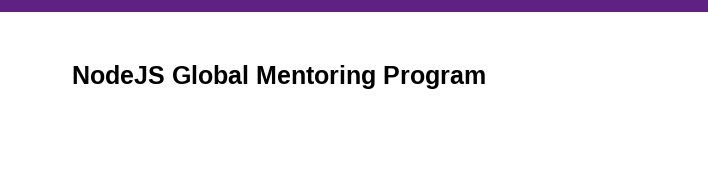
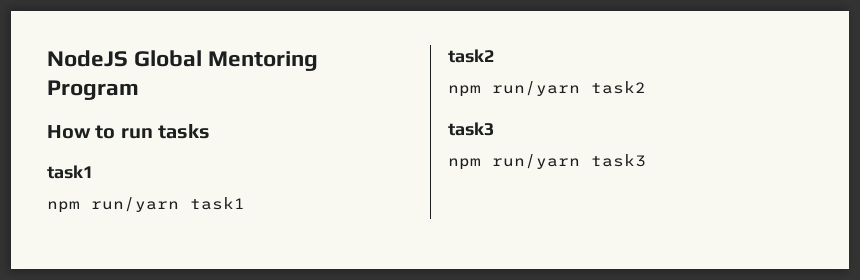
+ How to run tasks
+ task1
+ npm run/yarn task1
+ task2
+ npm run/yarn task2
+ task3
+ npm run/yarn task3

